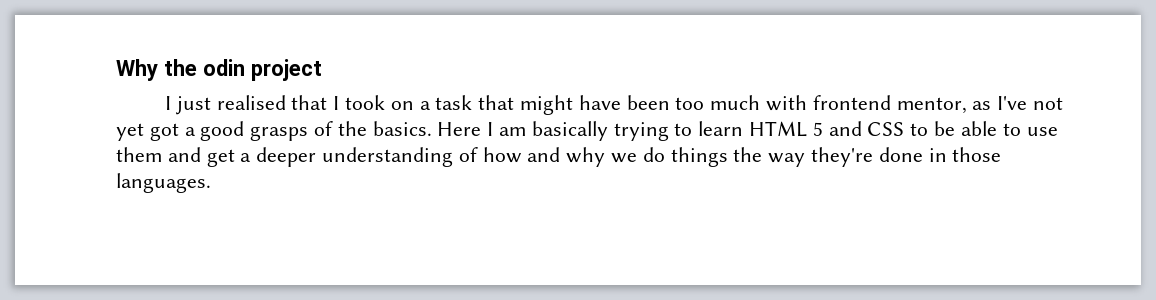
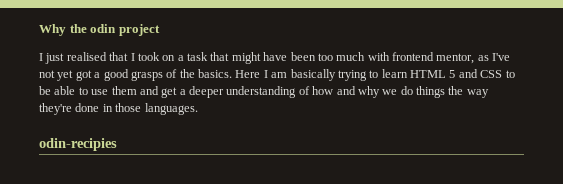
+ odin-recipies

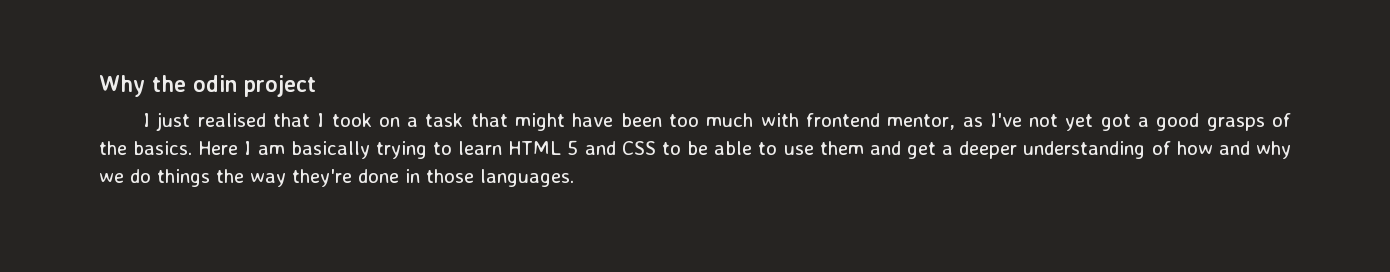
- odin-recipies

